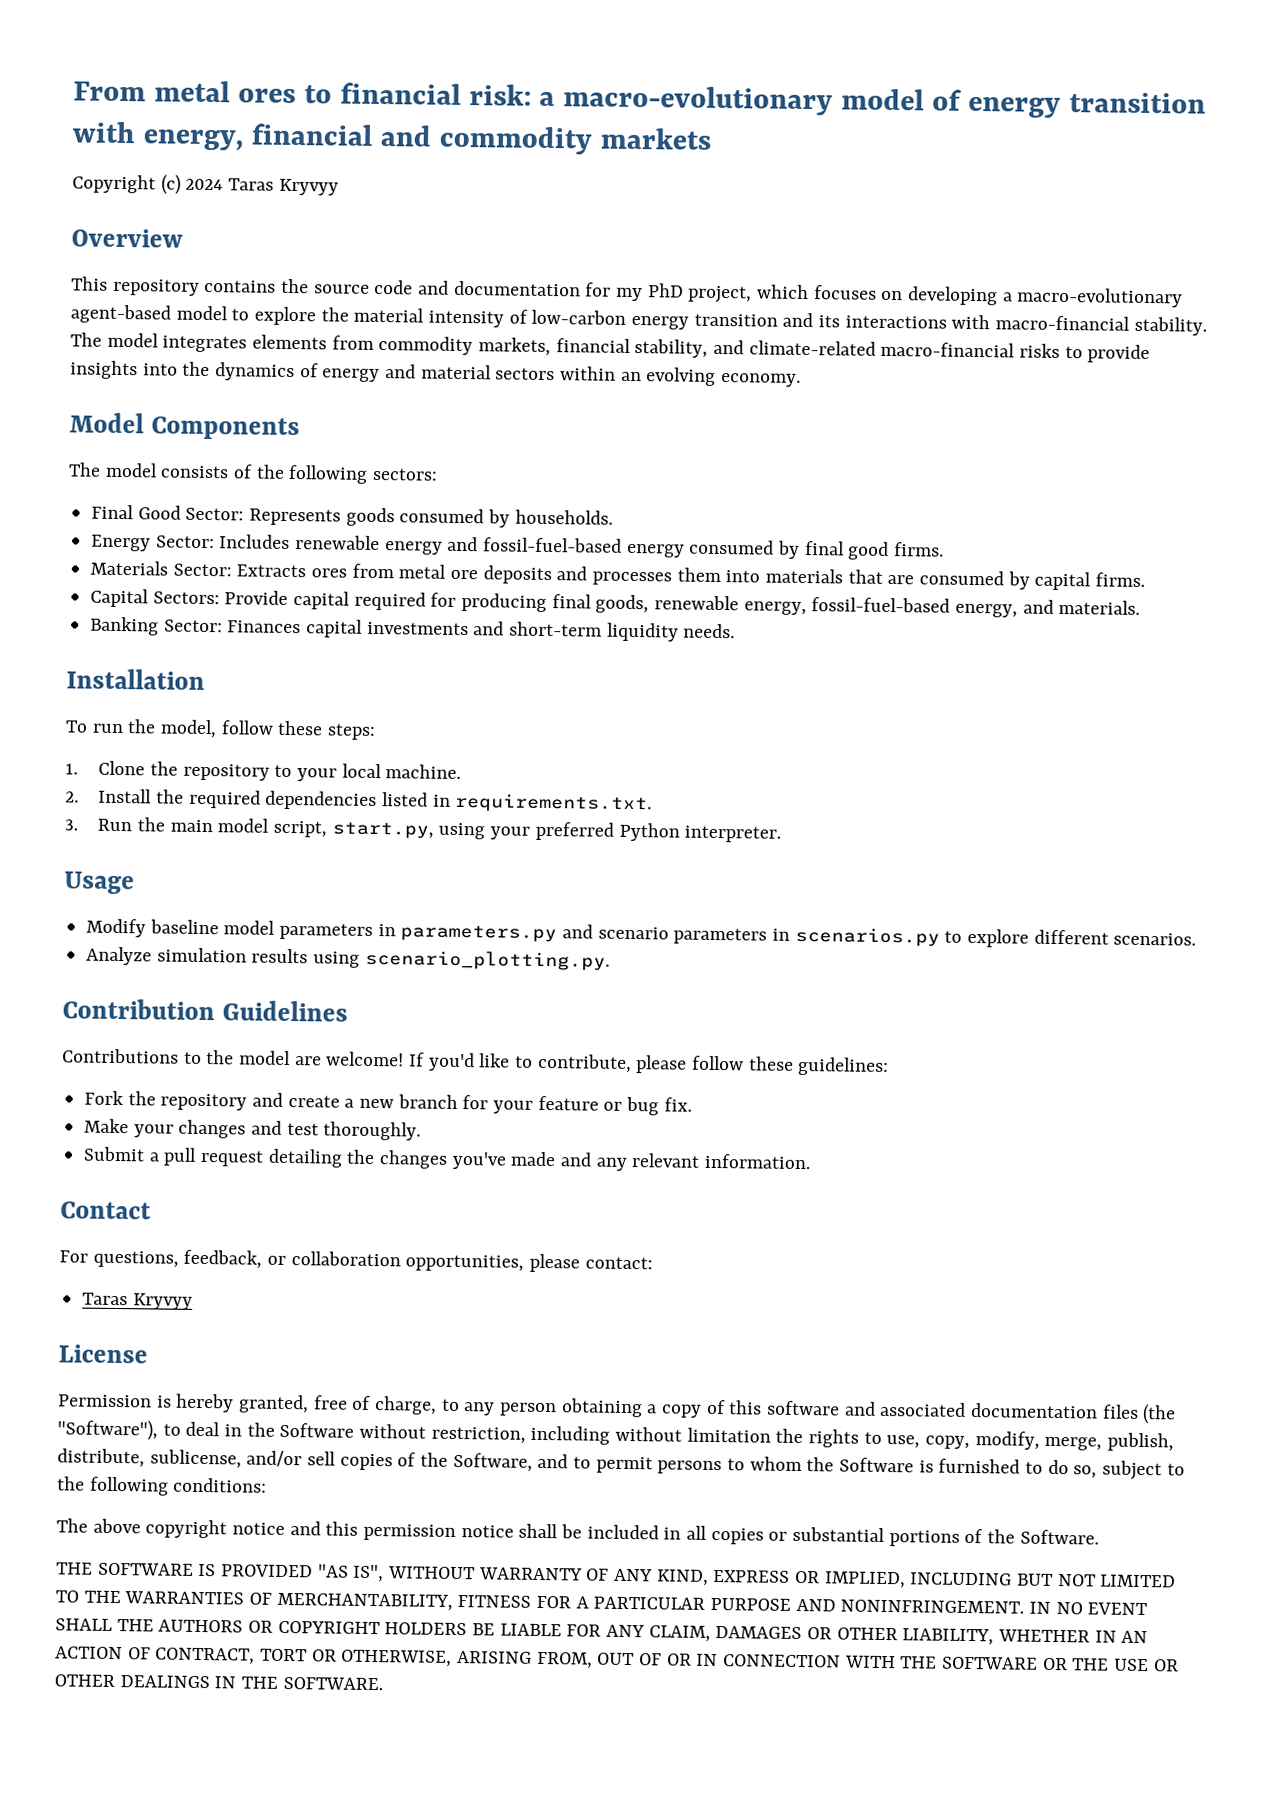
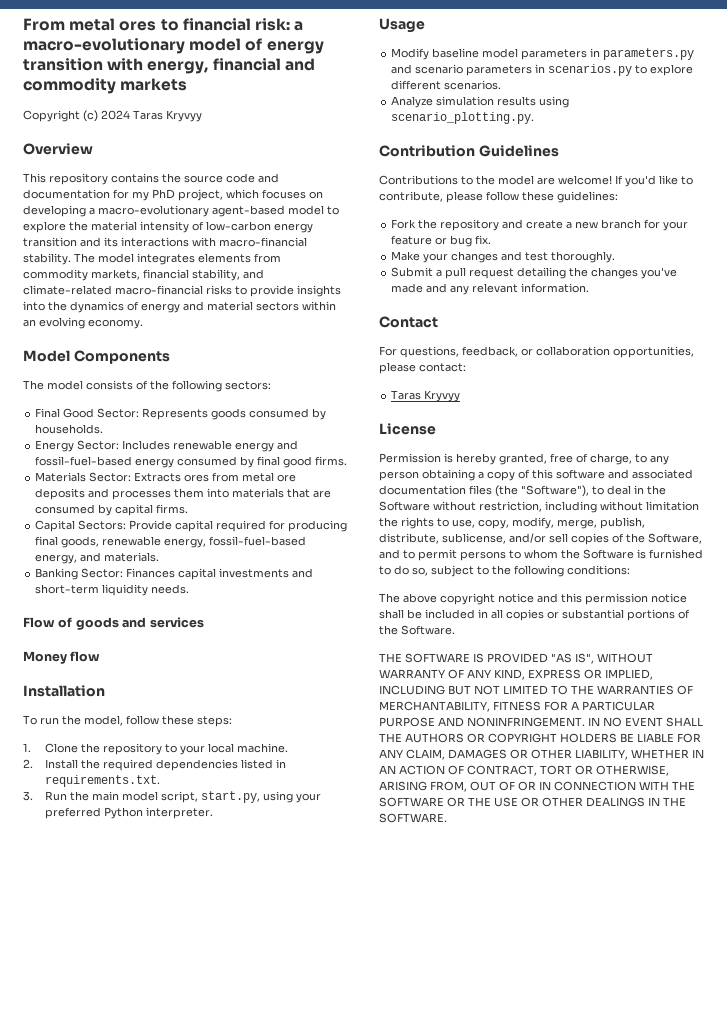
+ Flow of goods and services
+ Money flow

